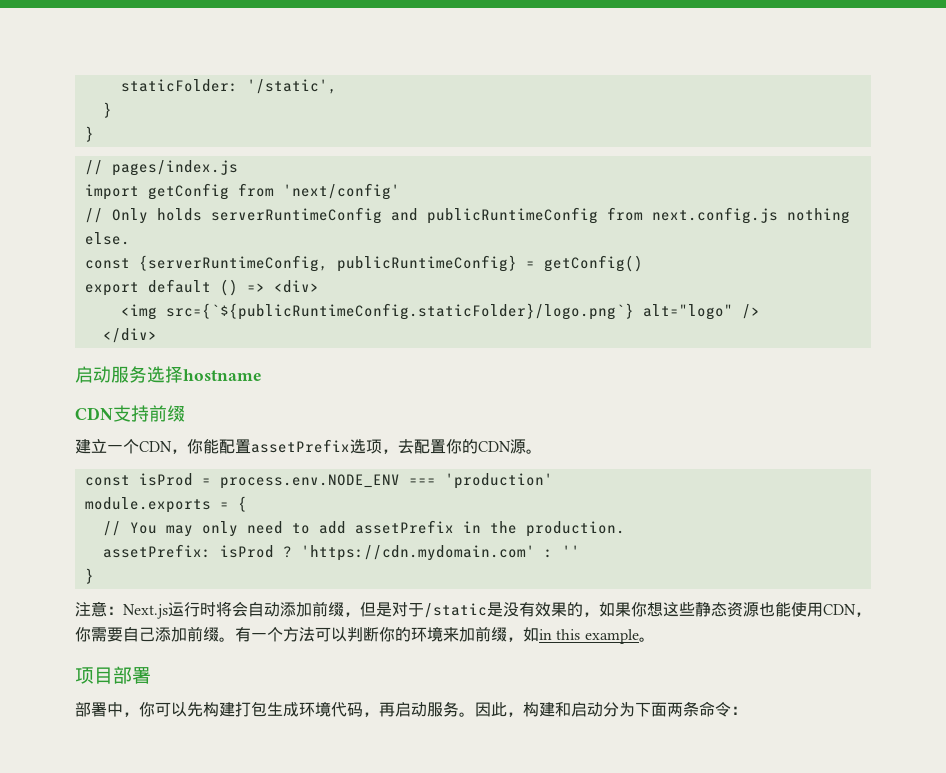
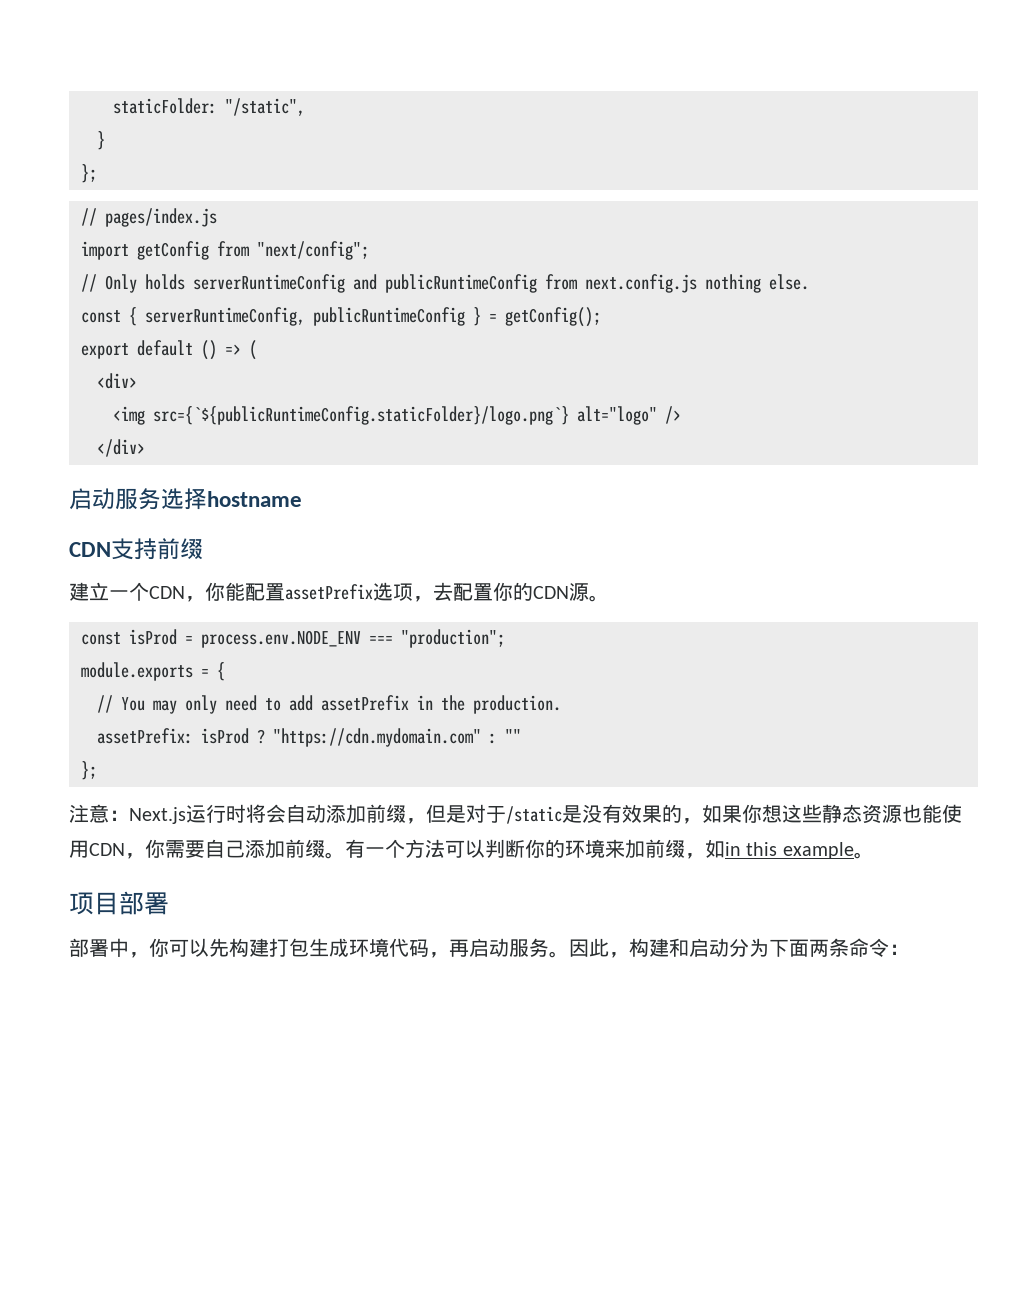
- staticFolder: '/static',
+ staticFolder: "/static",
  }
- }
+ };
- import getConfig from 'next/config'
+ import getConfig from "next/config";
- const {serverRuntimeConfig, publicRuntimeConfig} = getConfig()
+ const { serverRuntimeConfig, publicRuntimeConfig } = getConfig();
- export default () => <div>
+ export default () => (
+ <div>
- const isProd = process.env.NODE_ENV === 'production'
+ const isProd = process.env.NODE_ENV === "production";
- 'https://cdn.mydomain.com' : ''
- }
+ "https://cdn.mydomain.com" : ""
+ };

